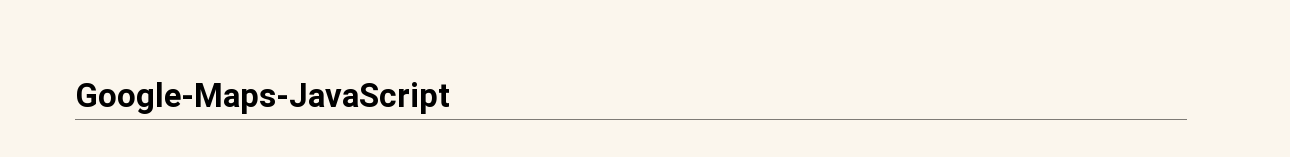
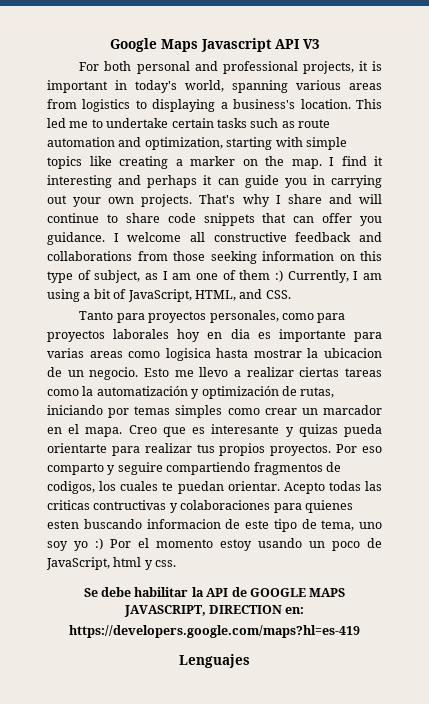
- Google-Maps-JavaScript
+ Google Maps Javascript API V3
+ For both personal and professional projects, it is important in today's world, spanning various areas from logistics to displaying a business's location. This led me to undertake certain tasks such as route automation and optimization, starting with simple topics like creating a marker on the map. I find it interesting and perhaps it can guide you in carrying out your own projects. That's why I share and will continue to share code snippets that can offer you guidance. I welcome all constructive feedback and collaborations from those seeking information on this type of subject, as I am one of them :) Currently, I am using a bit of JavaScript, HTML, and CSS.
+ Tanto para proyectos personales, como para proyectos laborales hoy en dia es importante para varias areas como logisica hasta mostrar la ubicacion de un negocio. Esto me llevo a realizar ciertas tareas como la automatización y optimización de rutas, iniciando por temas simples como crear un marcador en el mapa. Creo que es interesante y quizas pueda orientarte para realizar tus propios proyectos. Por eso comparto y seguire compartiendo fragmentos de codigos, los cuales te puedan orientar. Acepto todas las criticas contructivas y colaboraciones para quienes esten buscando informacion de este tipo de tema, uno soy yo :) Por el momento estoy usando un poco de JavaScript, html y css.
+ Se debe habilitar la API de GOOGLE MAPS JAVASCRIPT, DIRECTION en:
+ https://developers.google.com/maps?hl=es-419
+ Lenguajes

